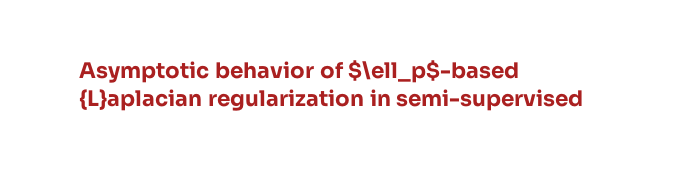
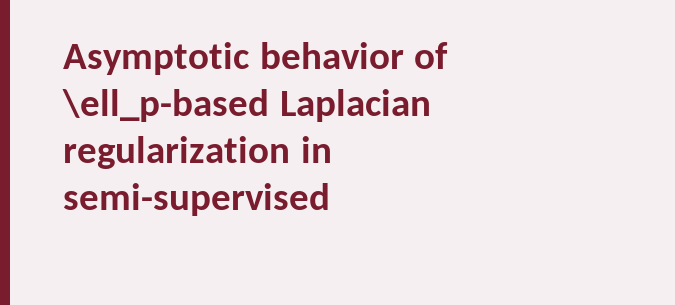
- Asymptotic behavior of $\ell_p$-based {L}aplacian regularization in semi-supervised
+ Asymptotic behavior of \ell_p-based Laplacian regularization in semi-supervised

